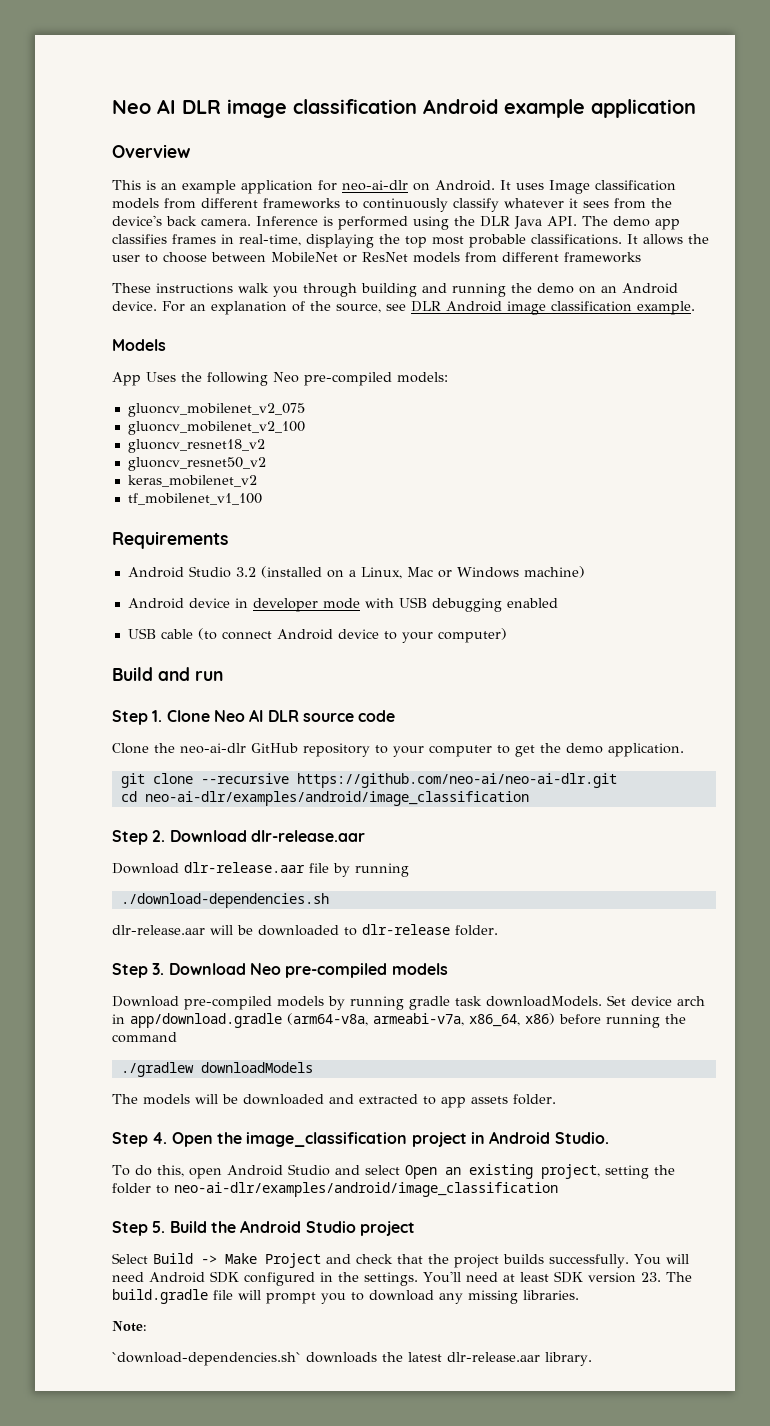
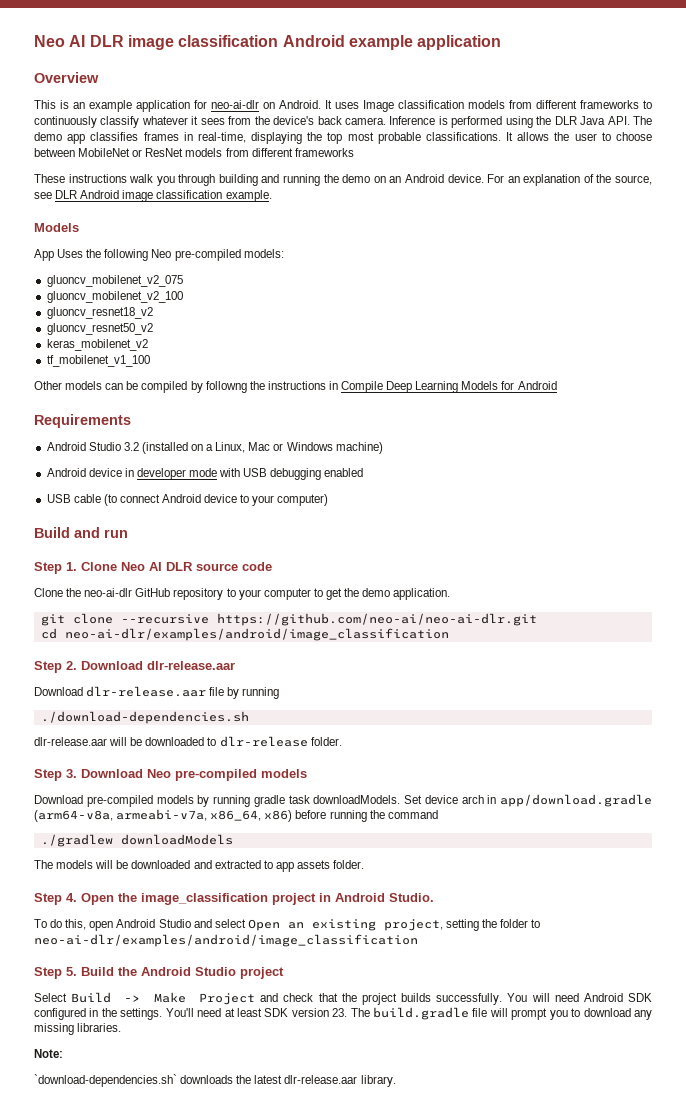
+ Other models can be compiled by followng the instructions in Compile Deep Learning Models for Android

